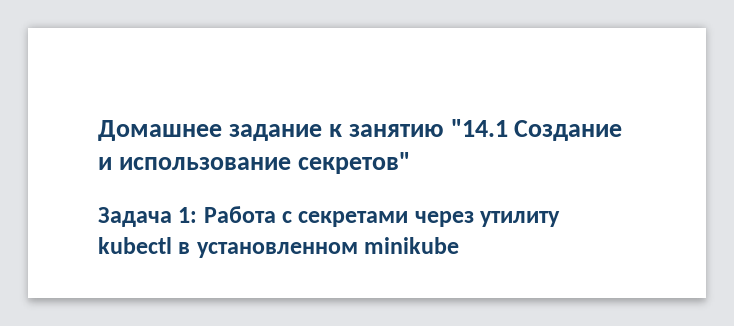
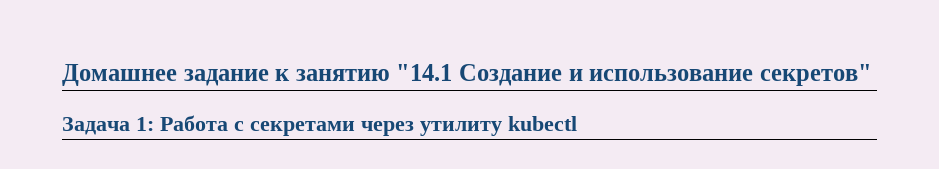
- Задача 1: Работа с секретами через утилиту kubectl в установленном minikube
+ Задача 1: Работа с секретами через утилиту kubectl

